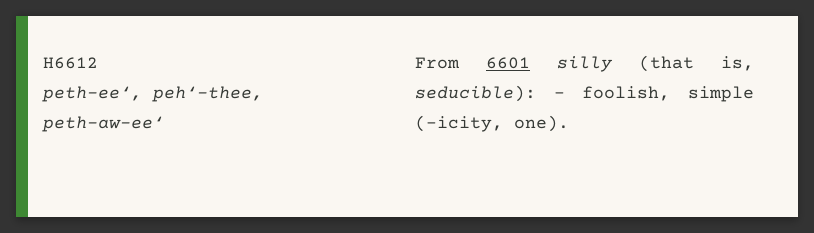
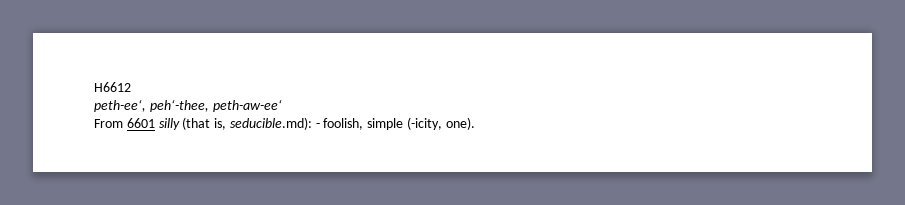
- From 6601 silly (that is, seducible): - foolish, simple (-icity, one).
+ From 6601 silly (that is, seducible.md): - foolish, simple (-icity, one).

